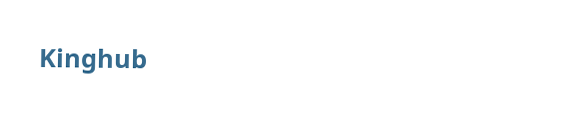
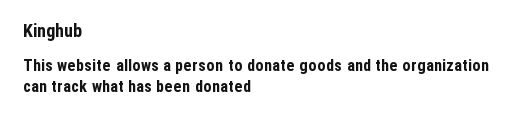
+ This website allows a person to donate goods and the organization can track what has been donated

